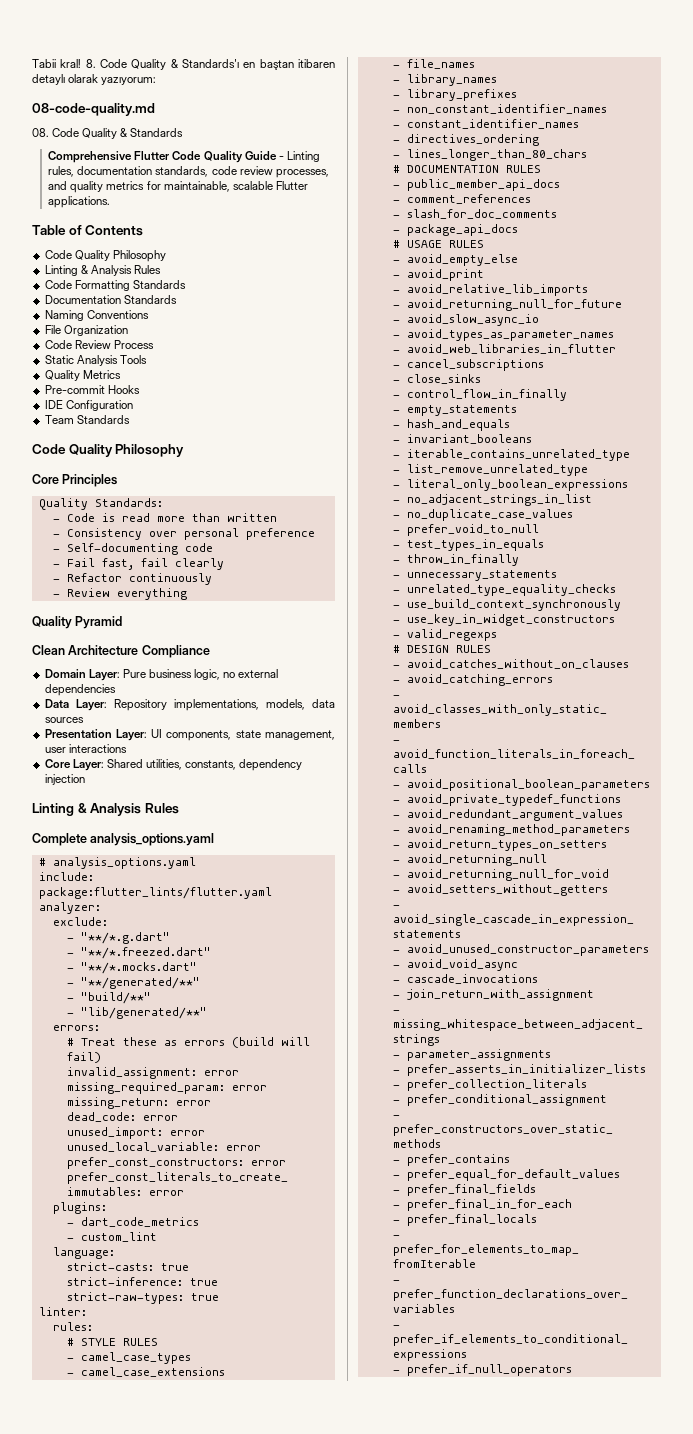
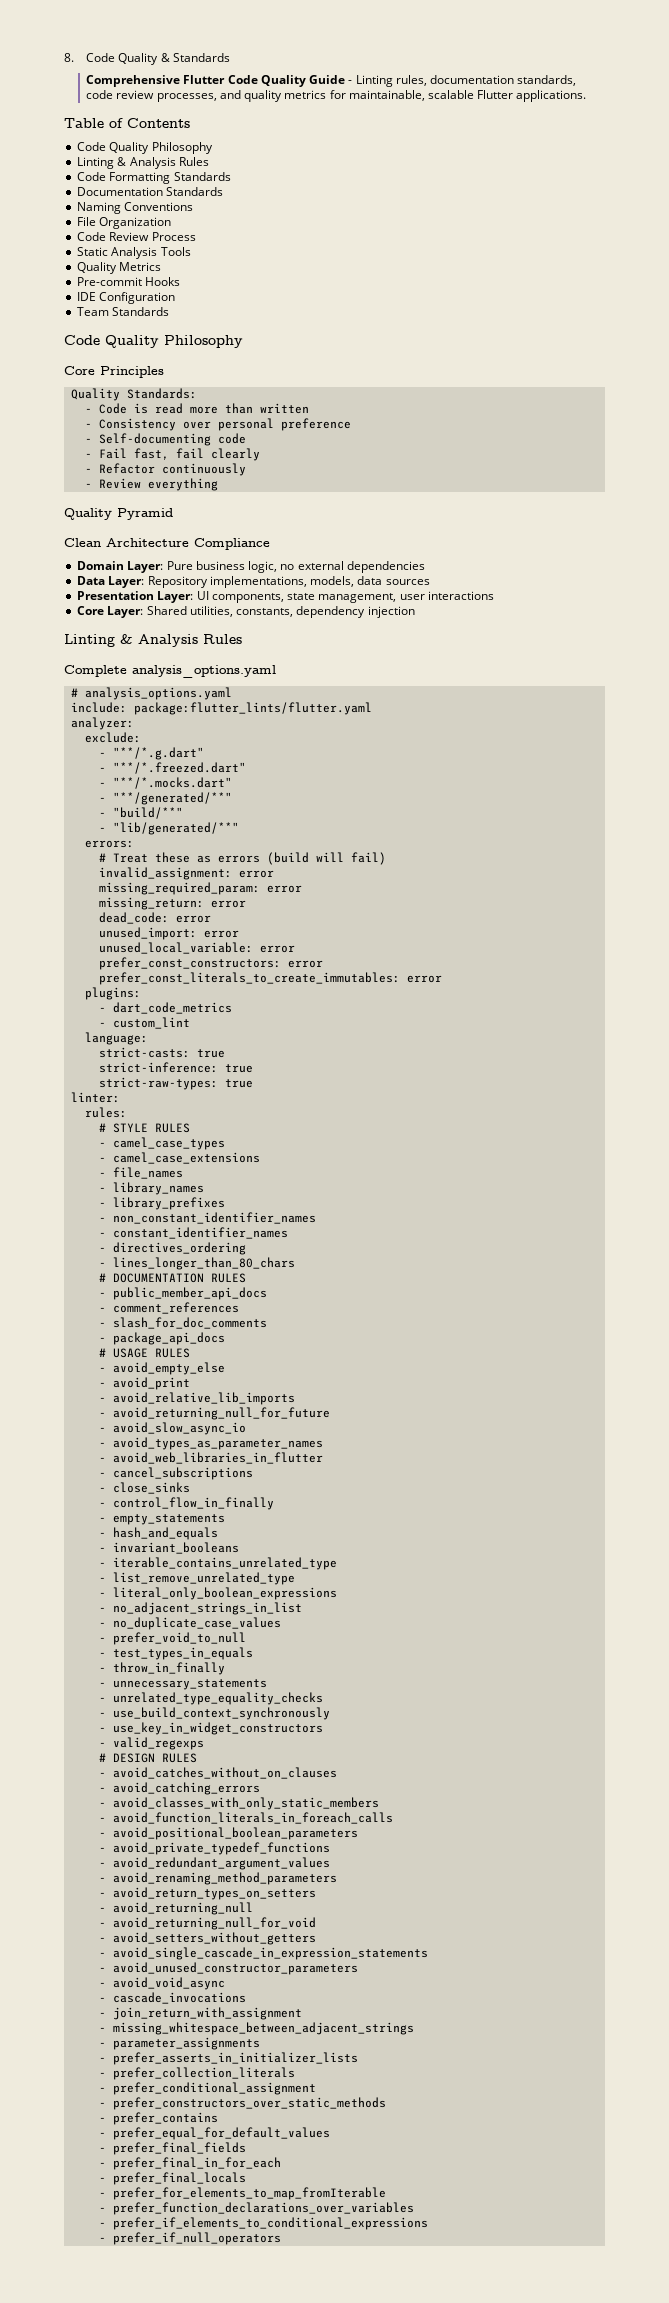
- Tabii kral! 8. Code Quality & Standards'ı en baştan itibaren detaylı olarak yazıyorum:
- 08-code-quality.md
- 08. Code Quality & Standards
+ 8. Code Quality & Standards

